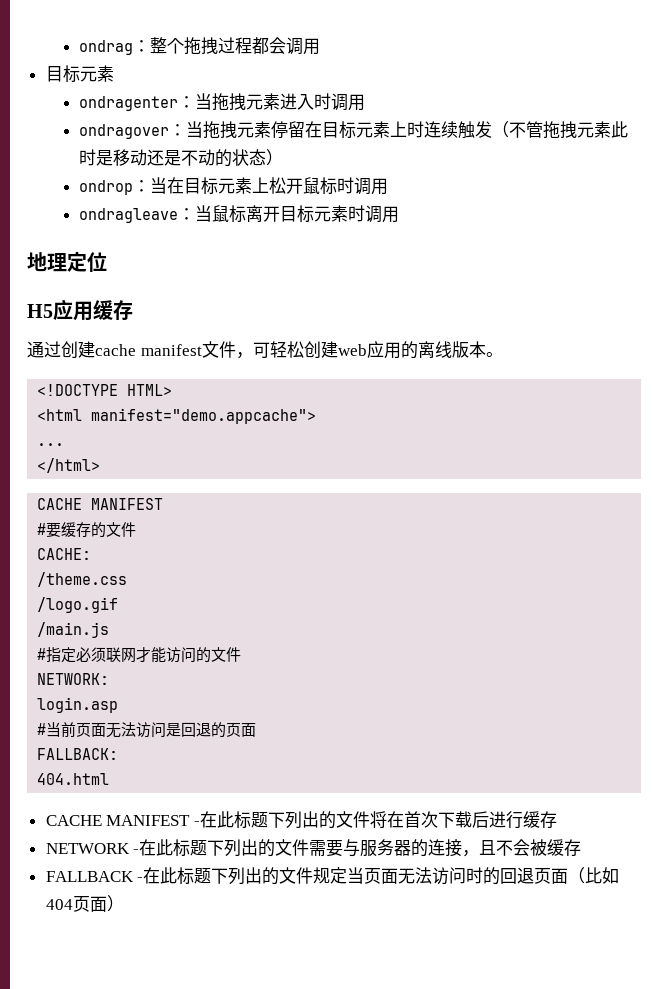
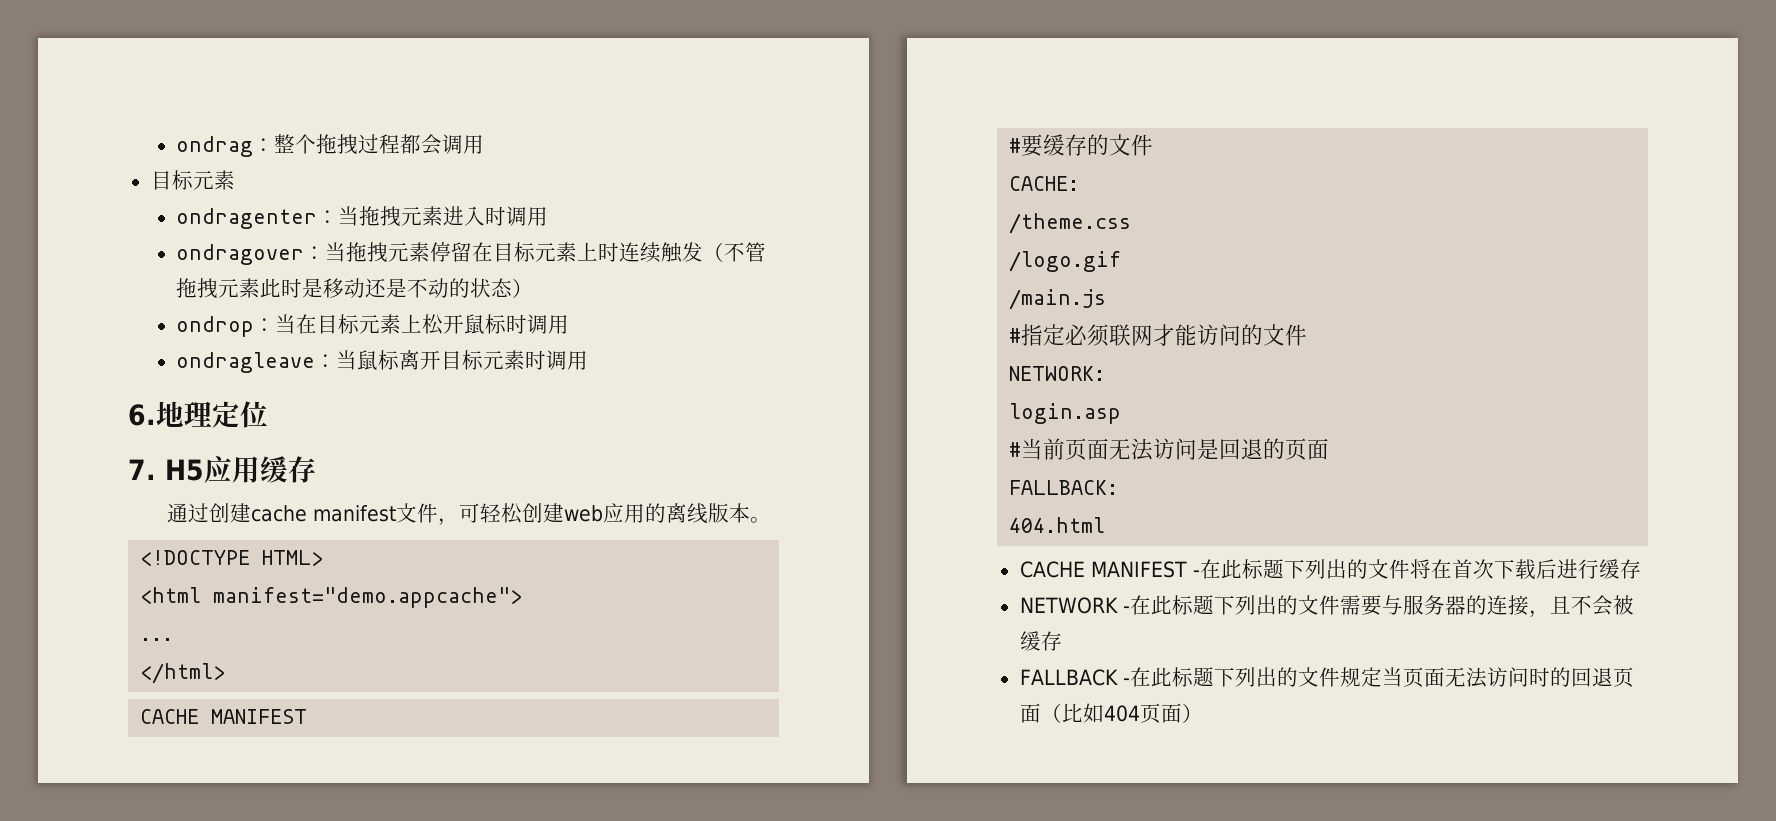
- 地理定位
+ 6.地理定位
- H5应用缓存
+ 7. H5应用缓存

